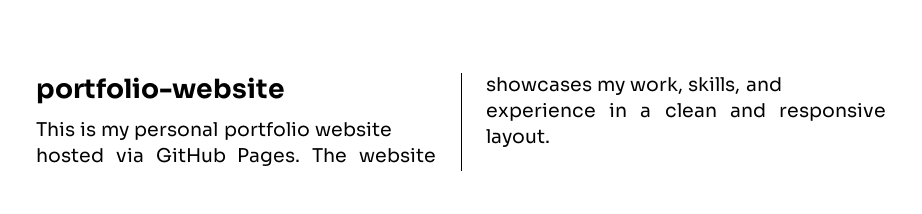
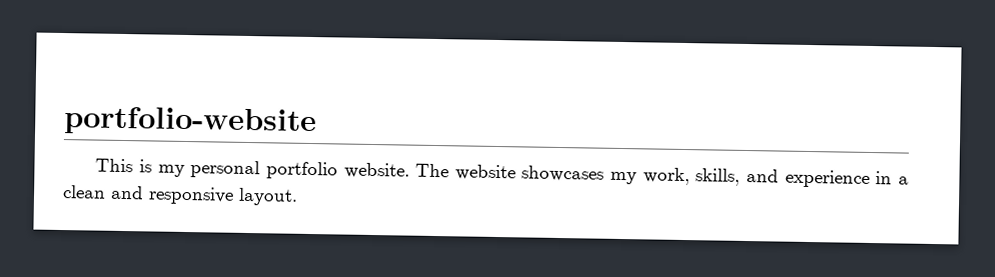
- This is my personal portfolio website hosted via GitHub Pages.
+ This is my personal portfolio website.

